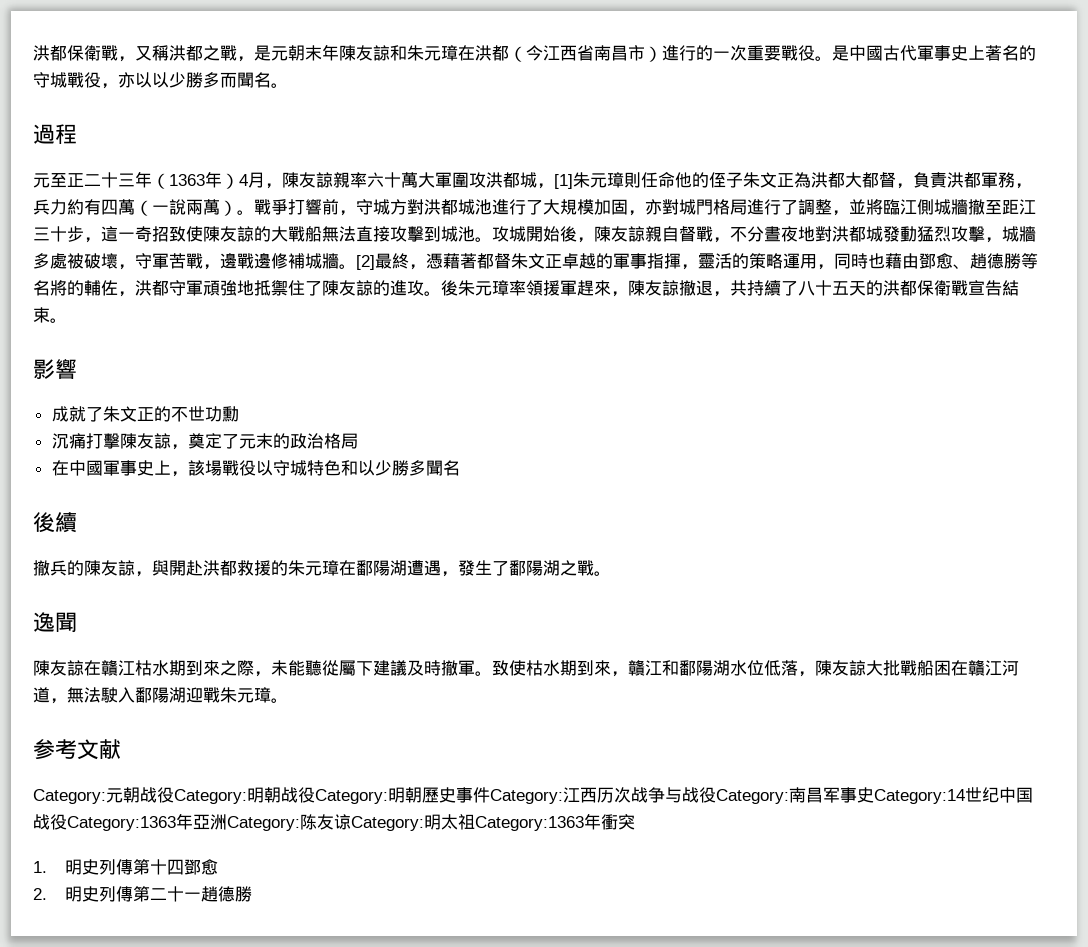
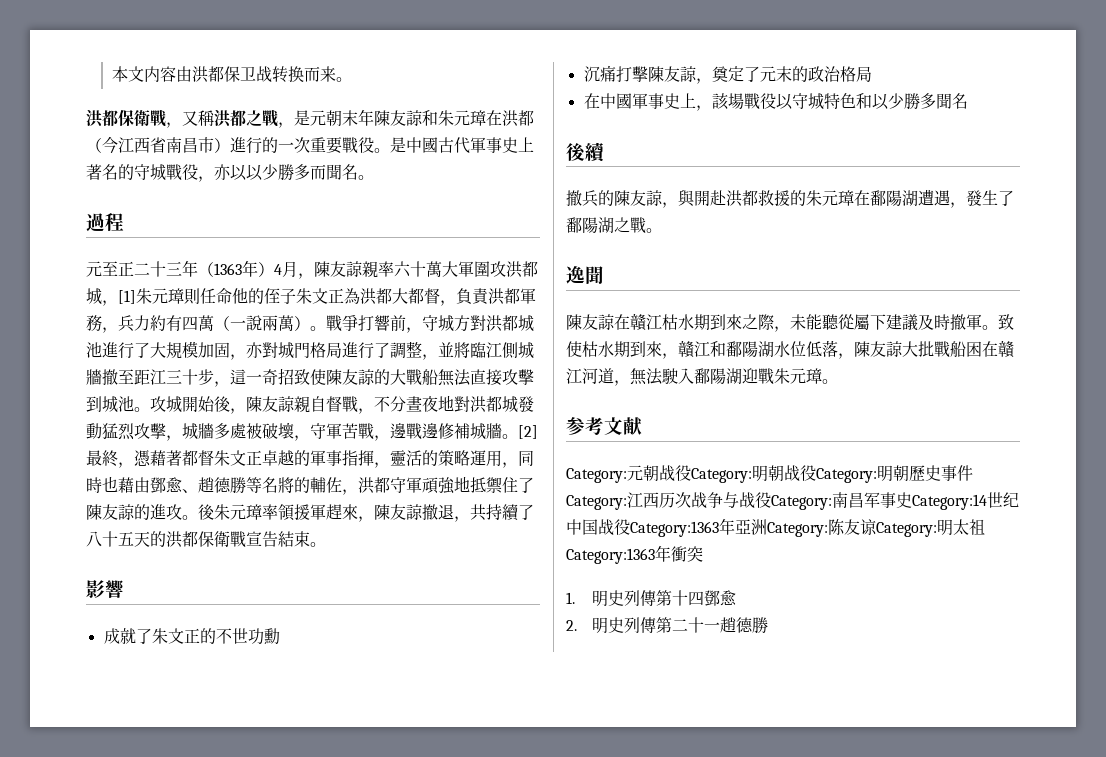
+ 本文内容由洪都保卫战转换而来。

